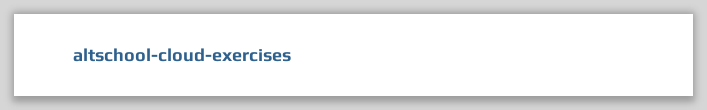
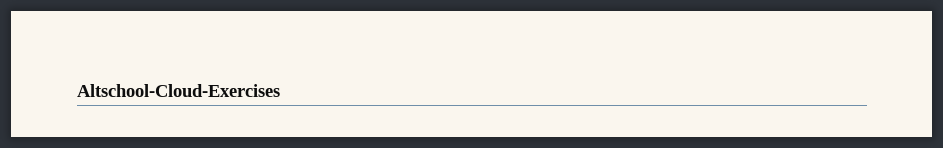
- altschool-cloud-exercises
+ Altschool-Cloud-Exercises

